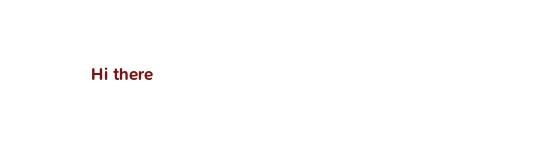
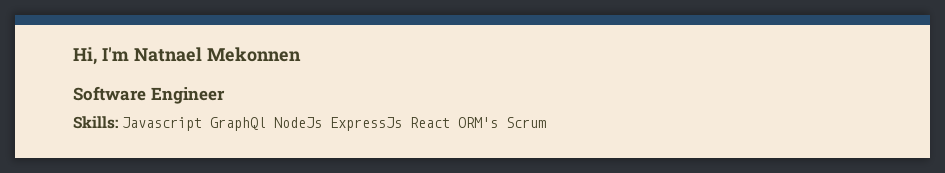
- Hi there
+ Hi, I'm Natnael Mekonnen
+ Software Engineer
+ Skills: Javascript GraphQl NodeJs ExpressJs React ORM's Scrum

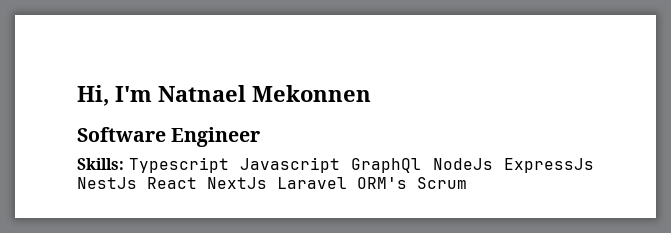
- Skills: Javascript GraphQl NodeJs ExpressJs React ORM's Scrum
+ Skills: Typescript Javascript GraphQl NodeJs ExpressJs NestJs React NextJs Laravel ORM's Scrum

